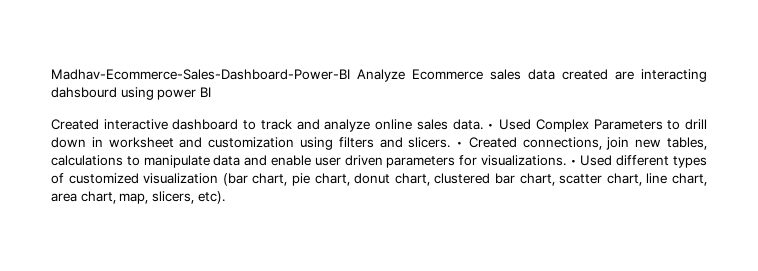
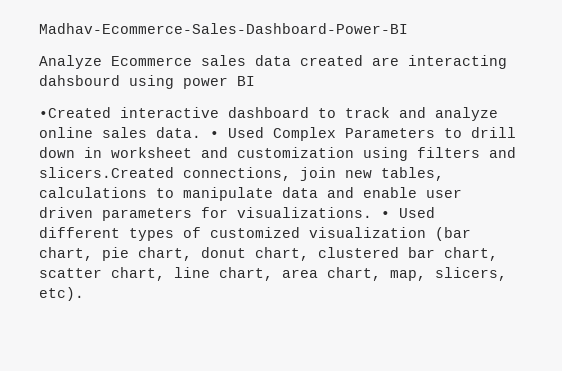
- Madhav-Ecommerce-Sales-Dashboard-Power-BI Analyze Ecommerce sales data created are interacting dahsbourd using power BI
+ Madhav-Ecommerce-Sales-Dashboard-Power-BI
+ Analyze Ecommerce sales data created are interacting dahsbourd using power BI
- Created interactive dashboard to track and analyze online sales data.
+ •Created interactive dashboard to track and analyze online sales data.
- • Used Complex Parameters to drill down in worksheet and customization using filters and slicers. • Created connections, join new tables, calculations to manipulate data and enable user driven parameters for visualizations.
+ • Used Complex Parameters to drill down in worksheet and customization using filters and slicers.Created connections, join new tables, calculations to manipulate data and enable user driven parameters for visualizations.

